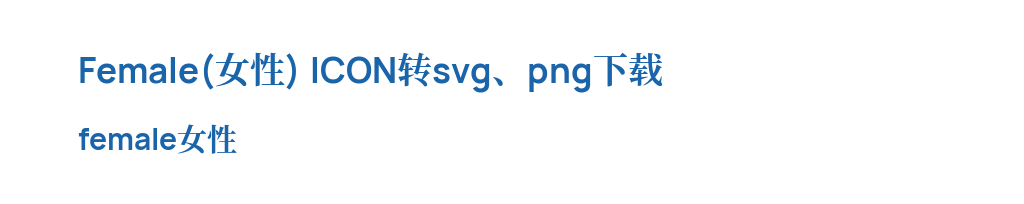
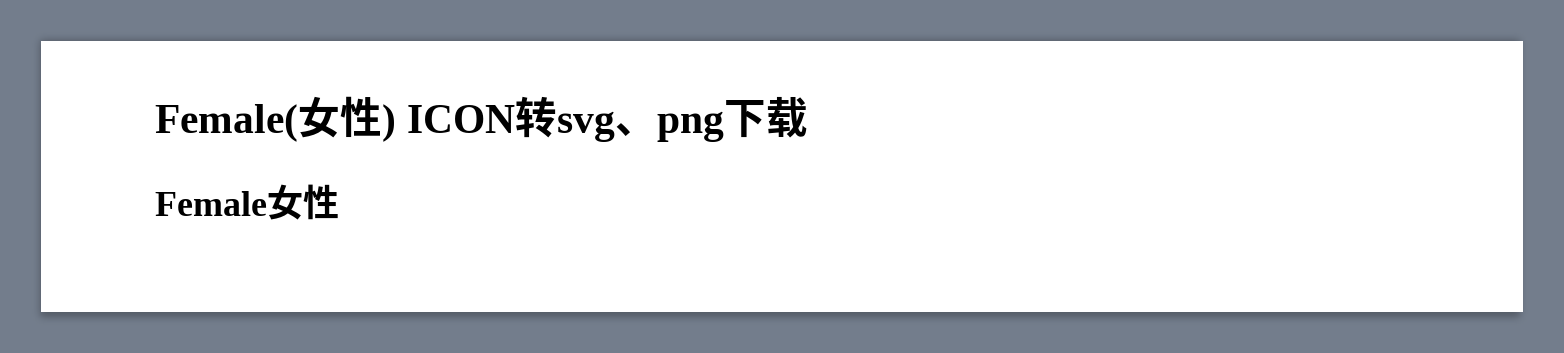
- female女性
+ Female女性

